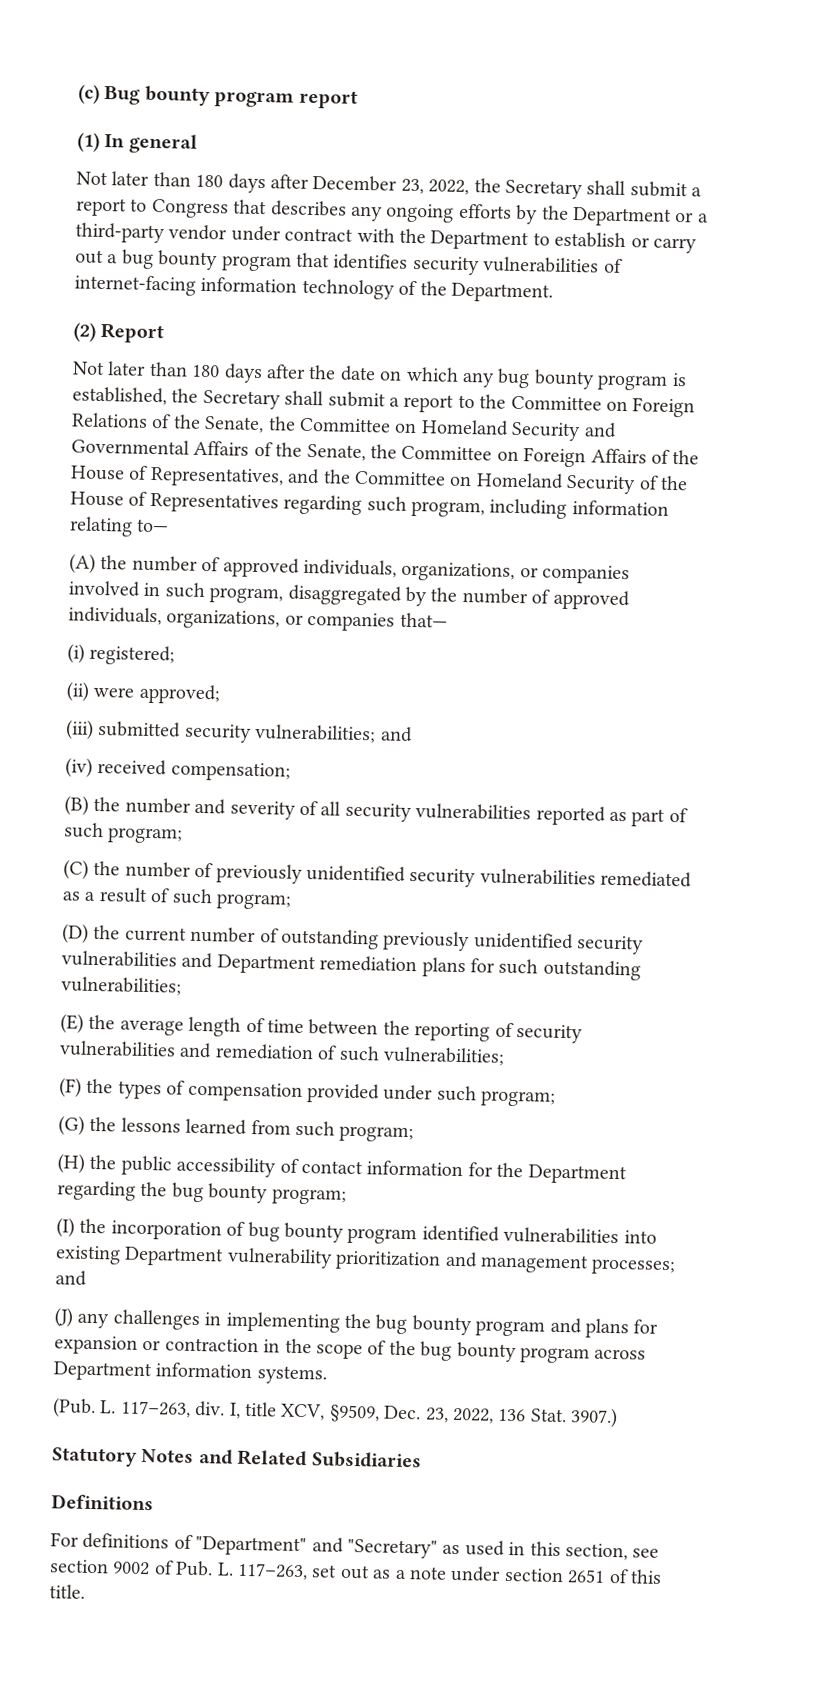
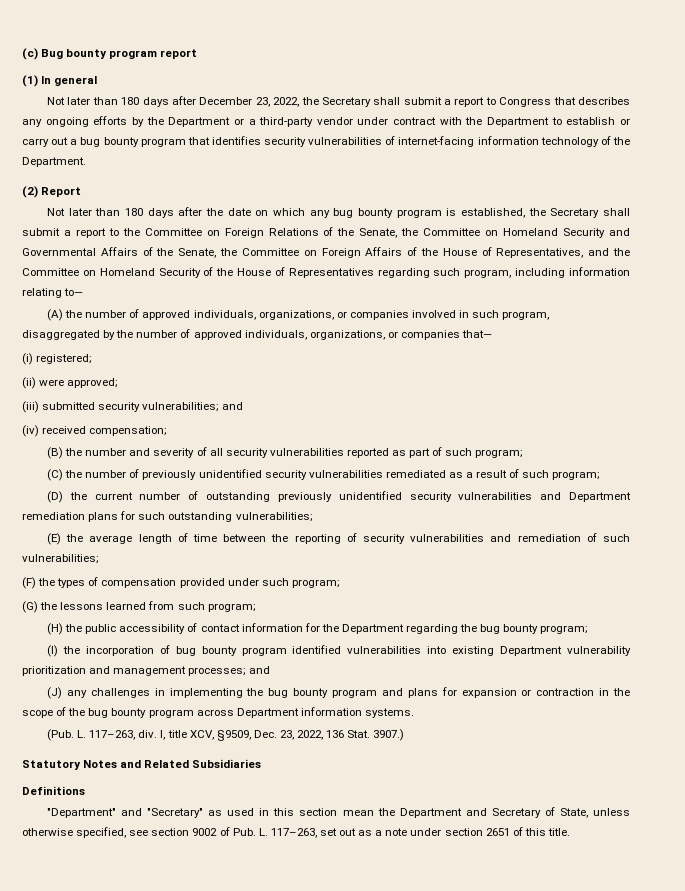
- For definitions of "Department" and "Secretary" as used in this section, see section 9002 of Pub. L. 117–263, set out as a note under section 2651 of this title.
+ "Department" and "Secretary" as used in this section mean the Department and Secretary of State, unless otherwise specified, see section 9002 of Pub. L. 117–263, set out as a note under section 2651 of this title.

